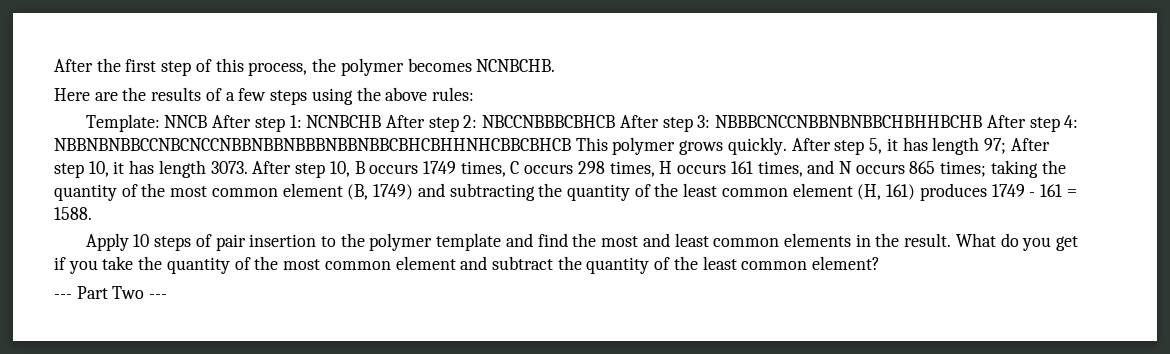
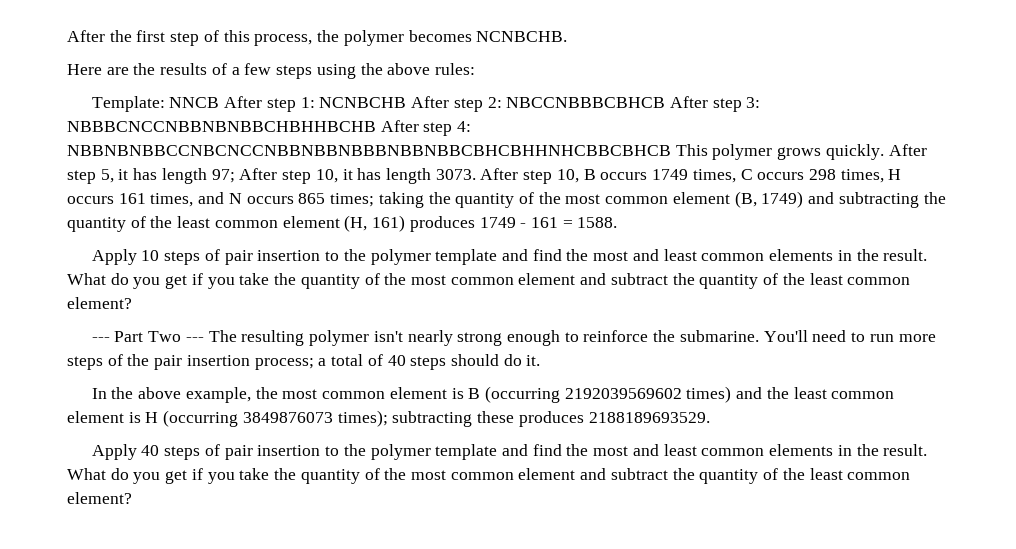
- --- Part Two ---
+ --- Part Two --- The resulting polymer isn't nearly strong enough to reinforce the submarine. You'll need to run more steps of the pair insertion process; a total of 40 steps should do it.
+ In the above example, the most common element is B (occurring 2192039569602 times) and the least common element is H (occurring 3849876073 times); subtracting these produces 2188189693529.
+ Apply 40 steps of pair insertion to the polymer template and find the most and least common elements in the result. What do you get if you take the quantity of the most common element and subtract the quantity of the least common element?

